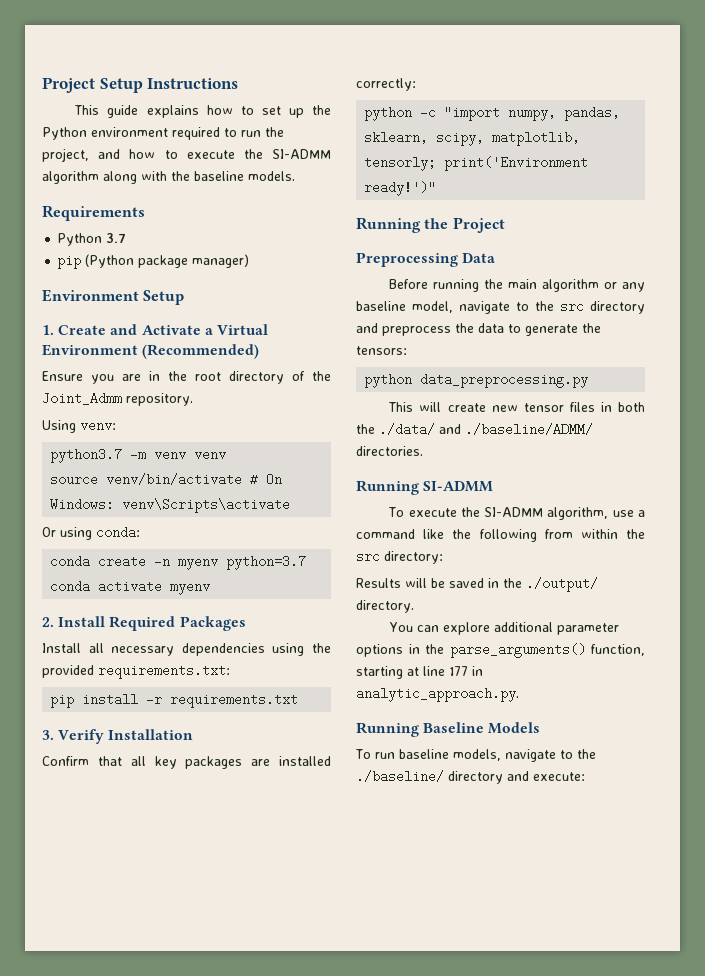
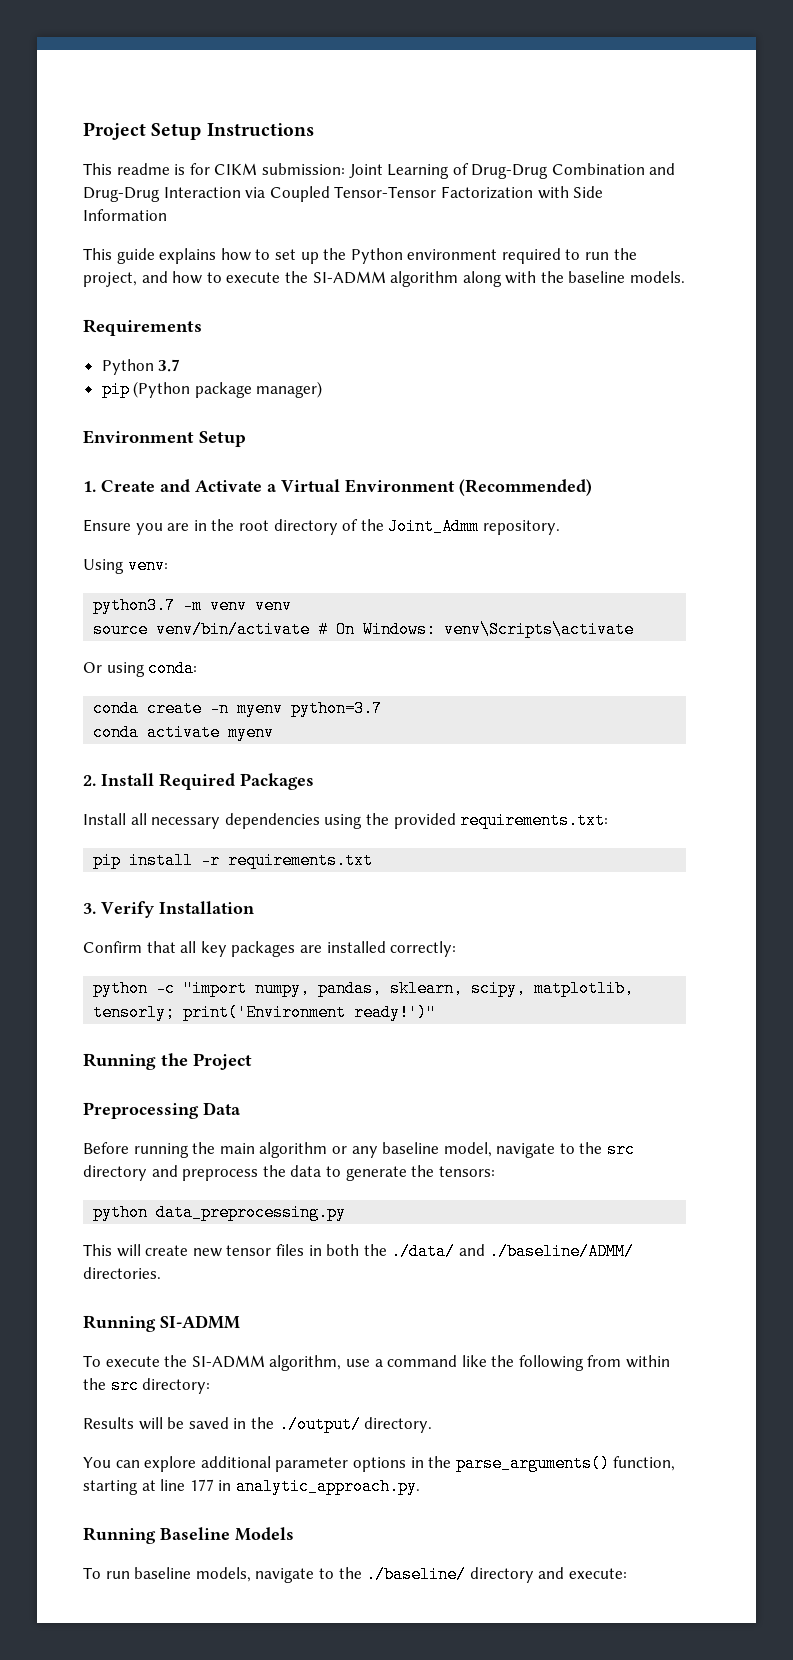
+ This readme is for CIKM submission: Joint Learning of Drug-Drug Combination and Drug-Drug Interaction via Coupled Tensor-Tensor Factorization with Side Information

